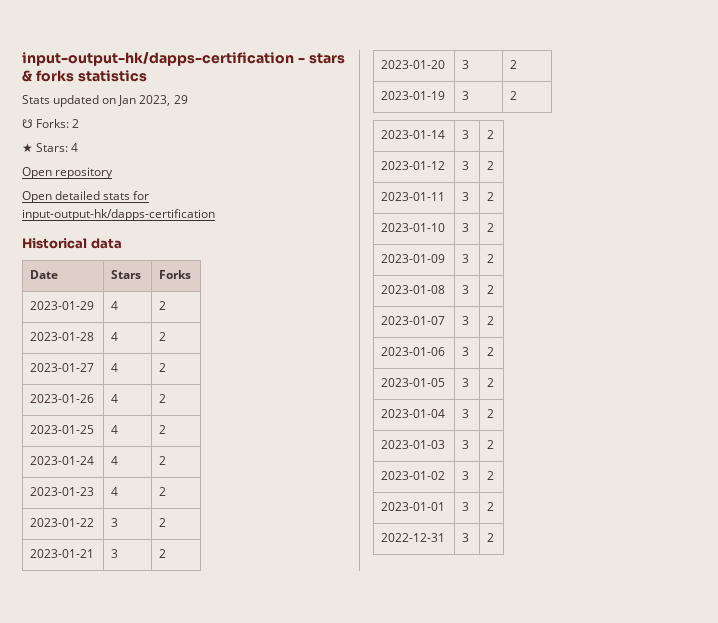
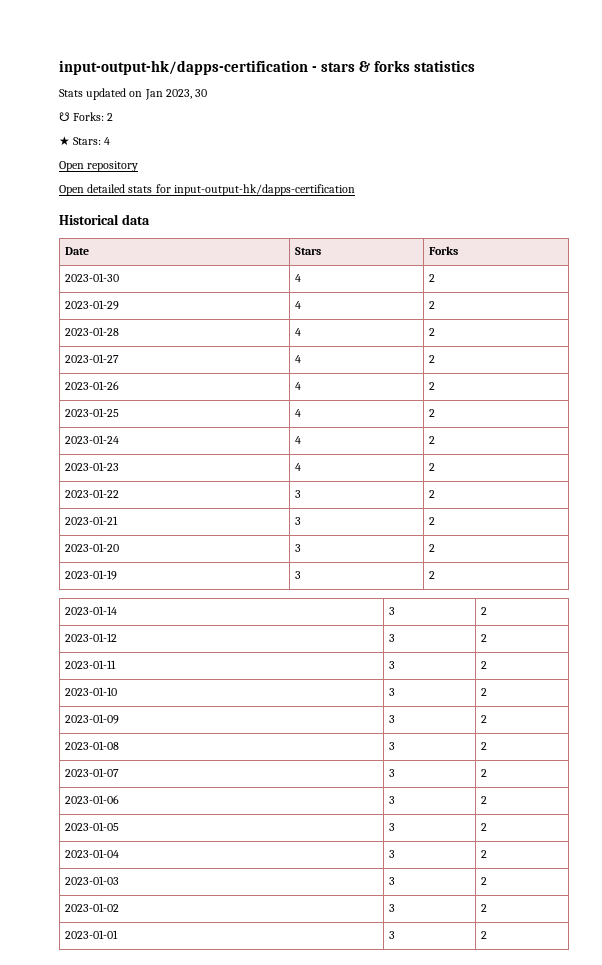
- Stats updated on Jan 2023, 29
+ Stats updated on Jan 2023, 30
+ 2023-01-30 | 4 | 2
- 2022-12-31 | 3 | 2

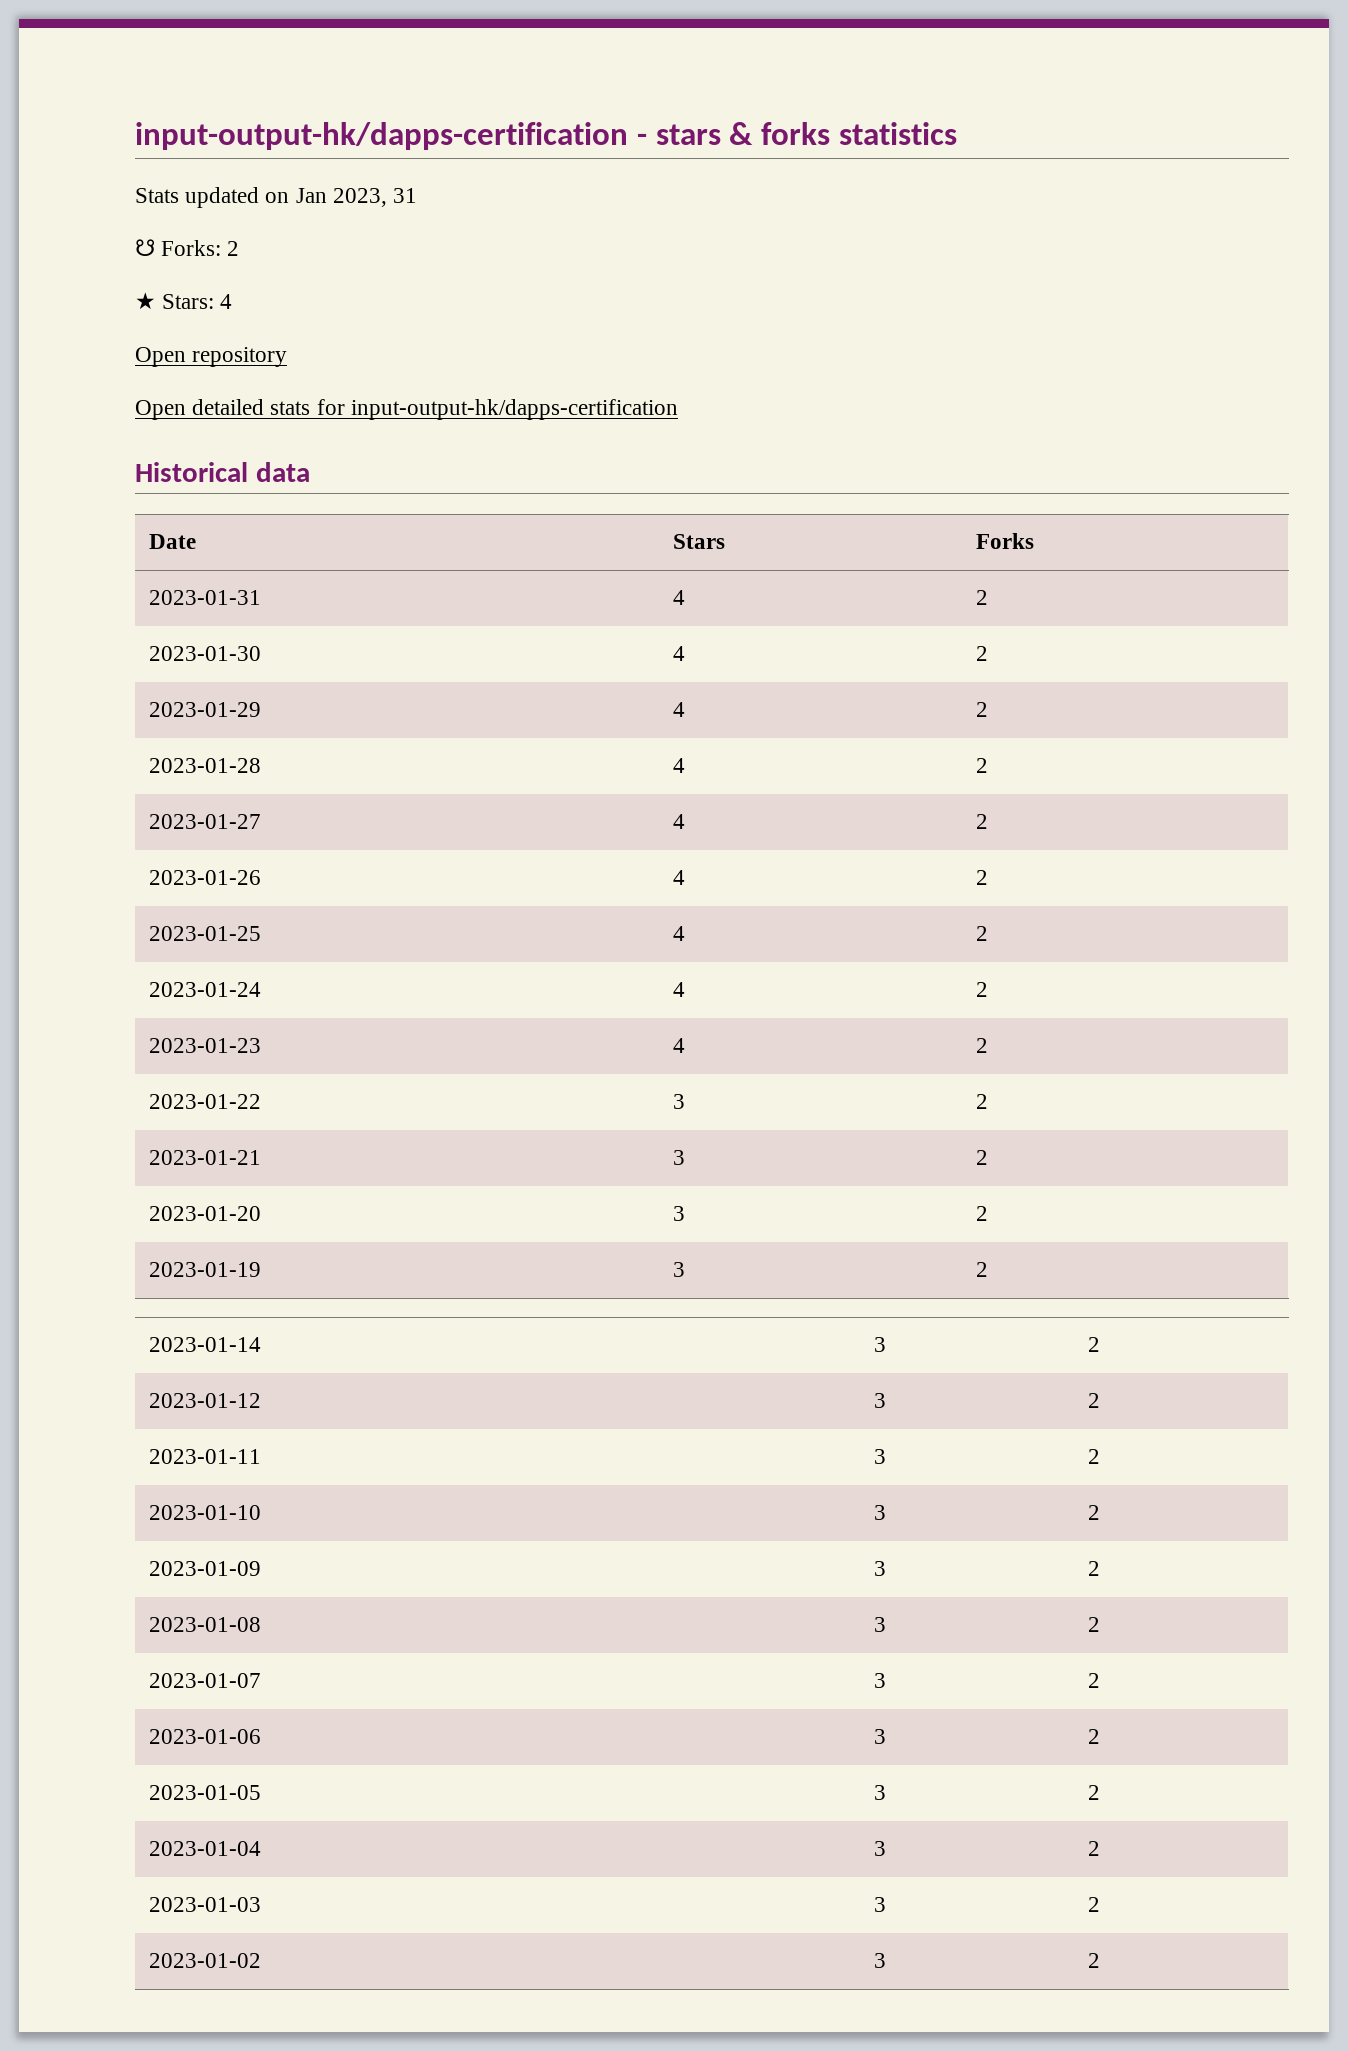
- Stats updated on Jan 2023, 30
+ Stats updated on Jan 2023, 31
+ 2023-01-31 | 4 | 2
- 2023-01-01 | 3 | 2

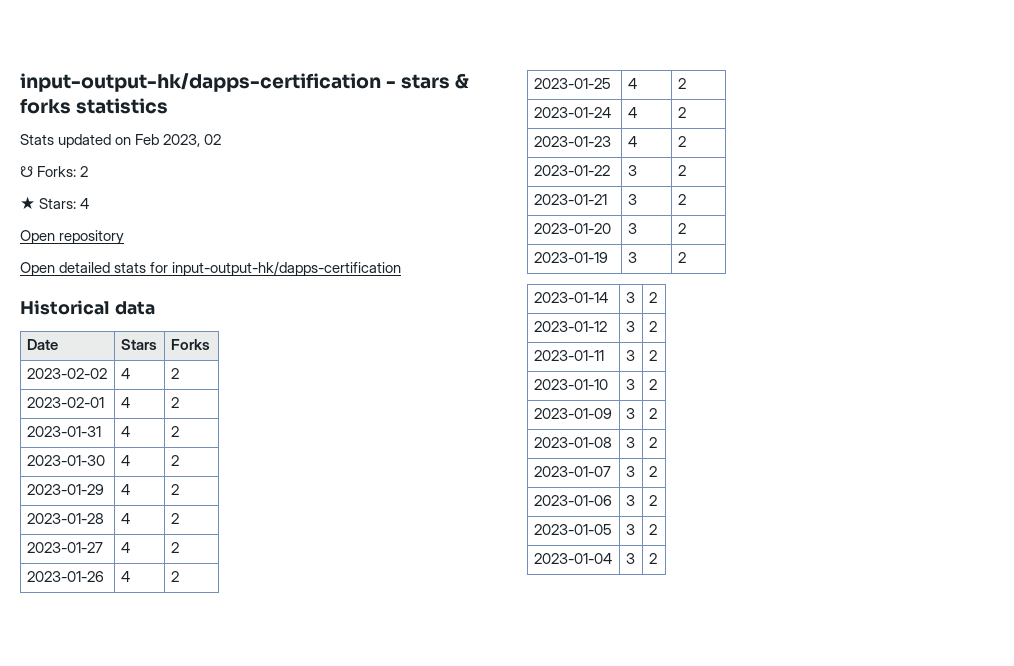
- Stats updated on Jan 2023, 31
+ Stats updated on Feb 2023, 02
+ 2023-02-02 | 4 | 2
+ 2023-02-01 | 4 | 2
- 2023-01-03 | 3 | 2
- 2023-01-02 | 3 | 2

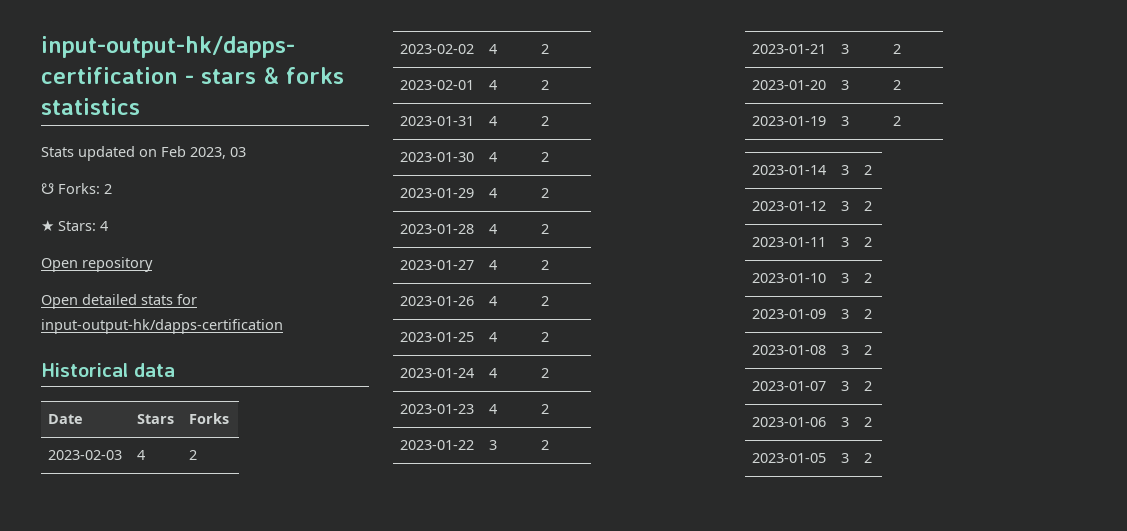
- Stats updated on Feb 2023, 02
+ Stats updated on Feb 2023, 03
+ 2023-02-03 | 4 | 2
- 2023-01-04 | 3 | 2

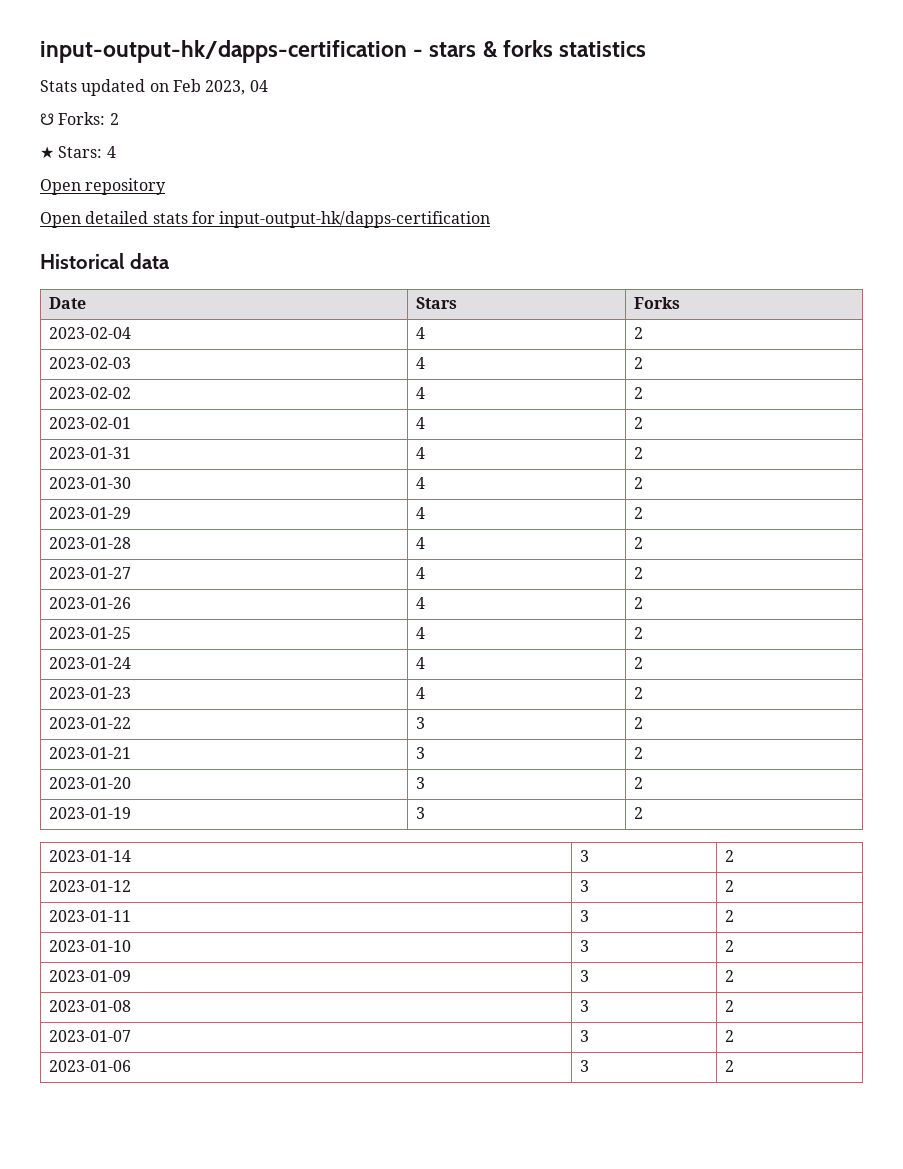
- Stats updated on Feb 2023, 03
+ Stats updated on Feb 2023, 04
+ 2023-02-04 | 4 | 2
- 2023-01-05 | 3 | 2

